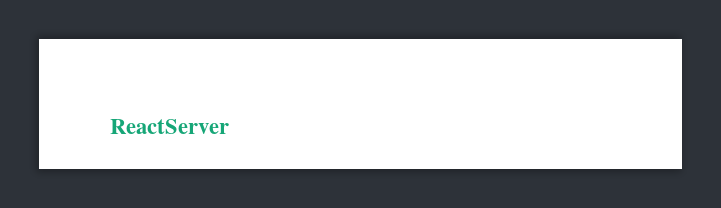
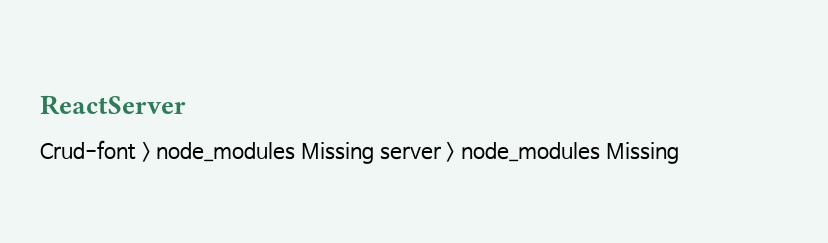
+ Crud-font > node_modules Missing server > node_modules Missing

